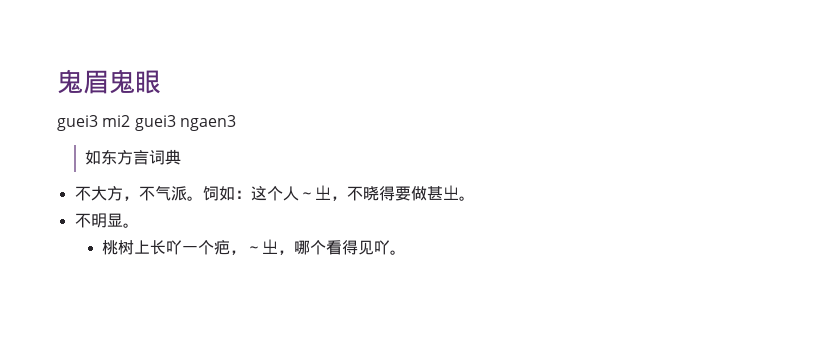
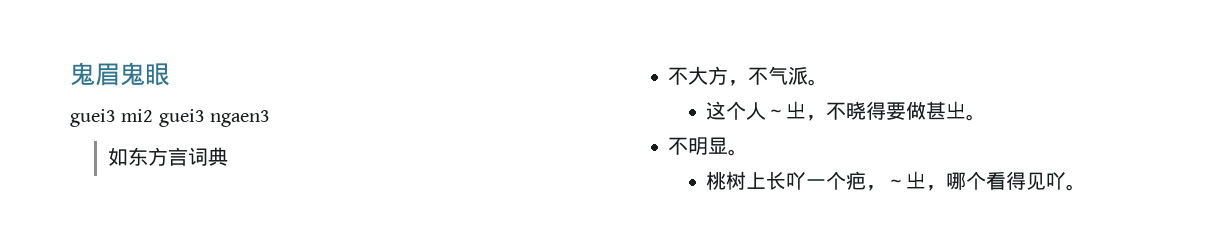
- 不大方，不气派。饲如：这个人～㞢，不晓得要做甚㞢。
+ 不大方，不气派。
+ 这个人～㞢，不晓得要做甚㞢。

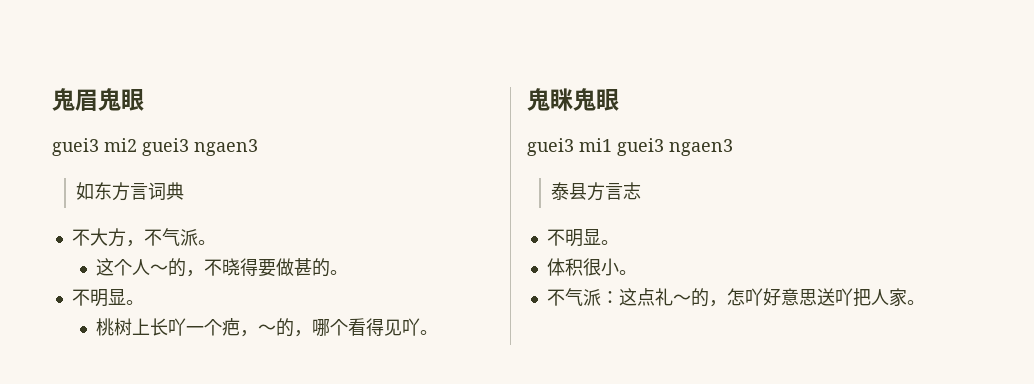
- 这个人～㞢，不晓得要做甚㞢。
+ 这个人～的，不晓得要做甚的。
- 桃树上长吖一个疤，～㞢，哪个看得见吖。
+ 桃树上长吖一个疤，～的，哪个看得见吖。
+ 鬼眯鬼眼
+ guei3 mi1 guei3 ngaen3
+ 泰县方言志
+ 不明显。
+ 体积很小。
+ 不气派：这点礼～的，怎吖好意思送吖把人家。

